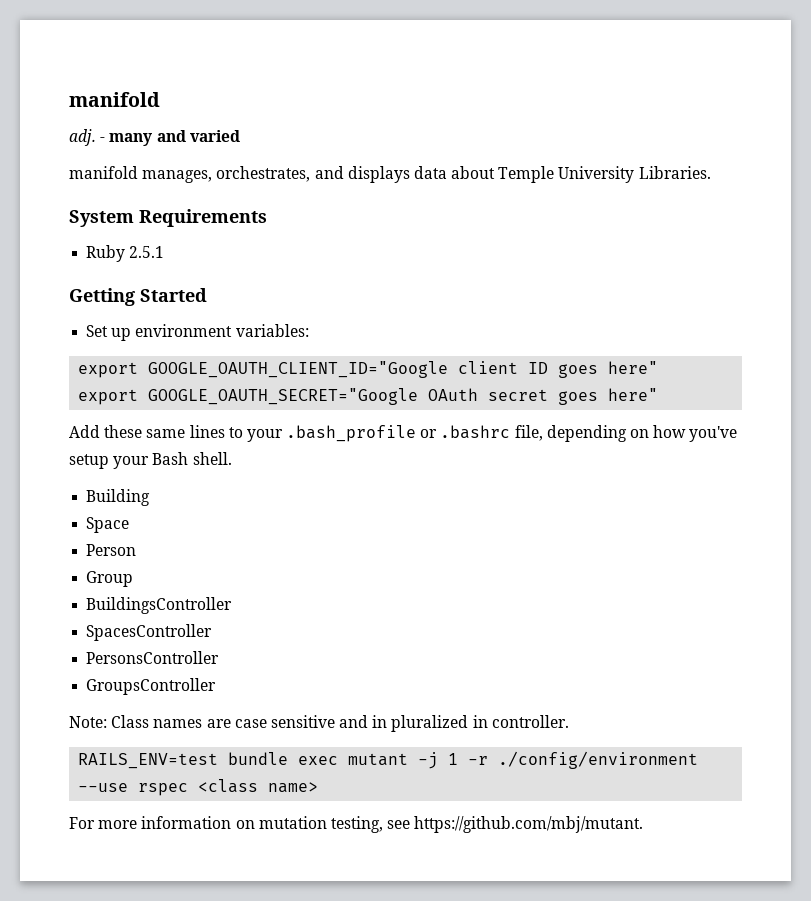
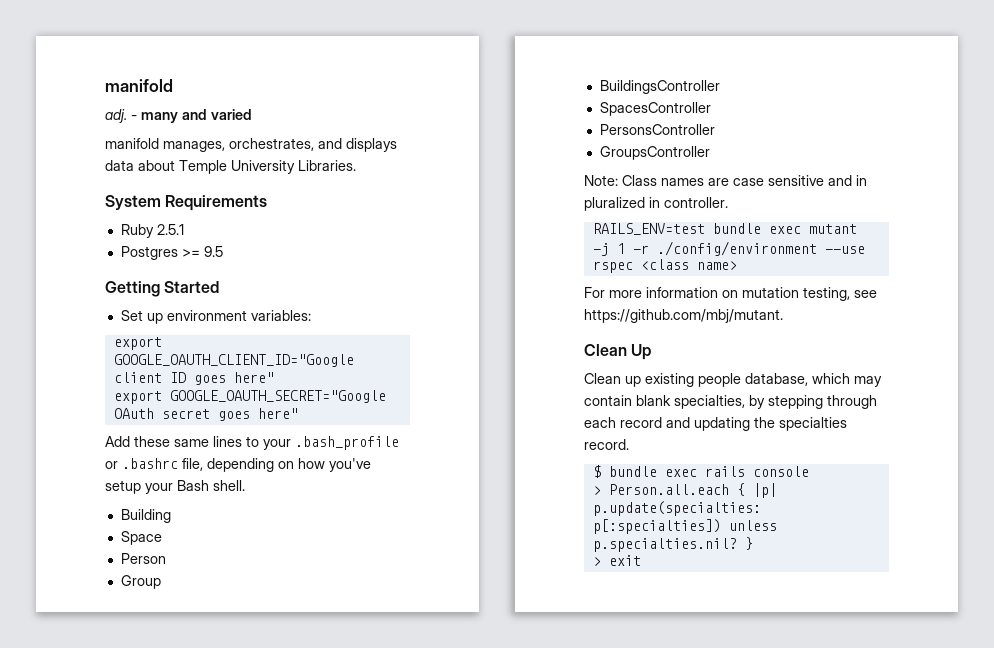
+ Postgres >= 9.5
+ Clean Up
+ Clean up existing people database, which may contain blank specialties, by stepping through each record and updating the specialties record.
+ $ bundle exec rails console
+ > Person.all.each { |p| p.update(specialties: p[:specialties]) unless p.specialties.nil? }
+ > exit

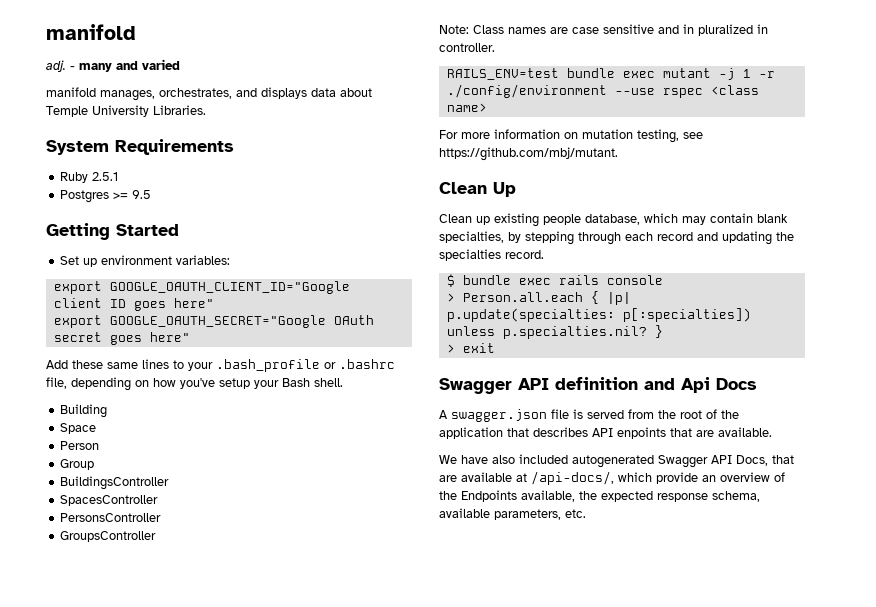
+ Swagger API definition and Api Docs
+ A swagger.json file is served from the root of the application that describes API enpoints that are available.
+ We have also included autogenerated Swagger API Docs, that are available at /api-docs/, which provide an overview of the Endpoints available, the expected response schema, available parameters, etc.

